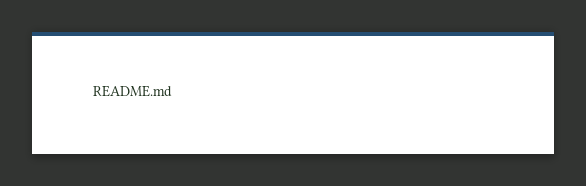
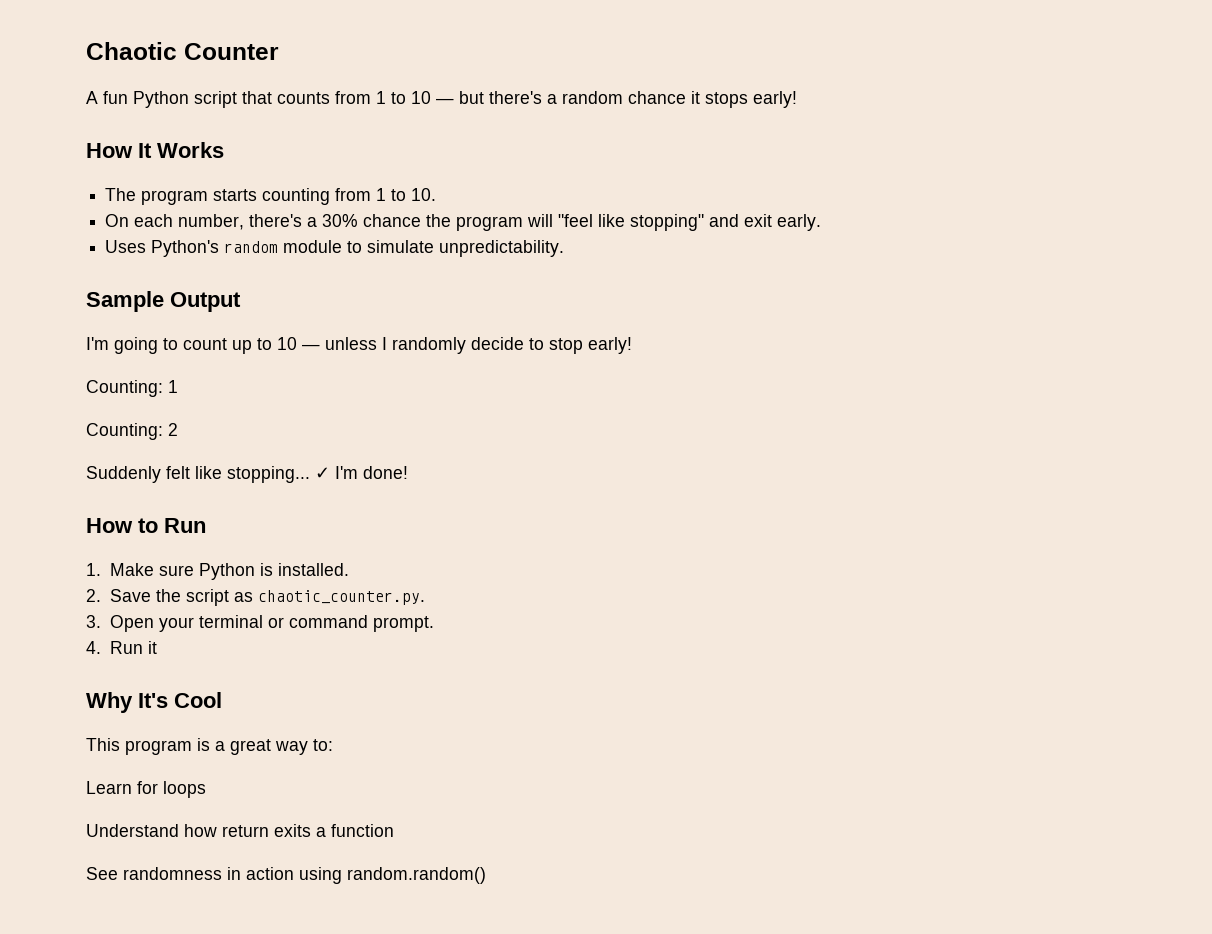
- README.md
+ Chaotic Counter
+ A fun Python script that counts from 1 to 10 — but there's a random chance it stops early!
+ How It Works
+ The program starts counting from 1 to 10.
+ On each number, there's a 30% chance the program will "feel like stopping" and exit early.
+ Uses Python's random module to simulate unpredictability.
+ Sample Output
+ I'm going to count up to 10 — unless I randomly decide to stop early!
+ Counting: 1
+ Counting: 2
+ Suddenly felt like stopping... ✓ I'm done!
+ How to Run
+ 1. Make sure Python is installed.
+ 2. Save the script as chaotic_counter.py.
+ 3. Open your terminal or command prompt.
+ 4. Run it
+ Why It's Cool
+ This program is a great way to:
+ Learn for loops
+ Understand how return exits a function
+ See randomness in action using random.random()

